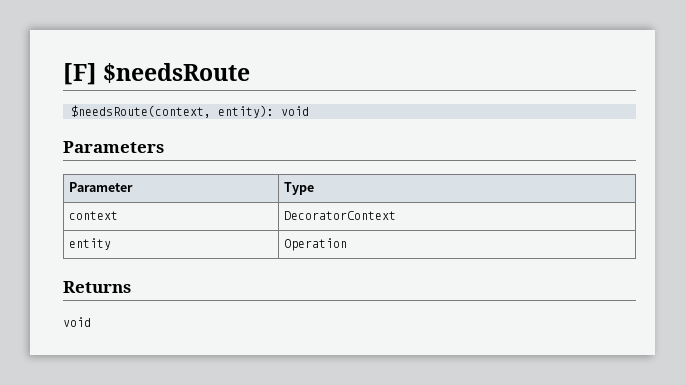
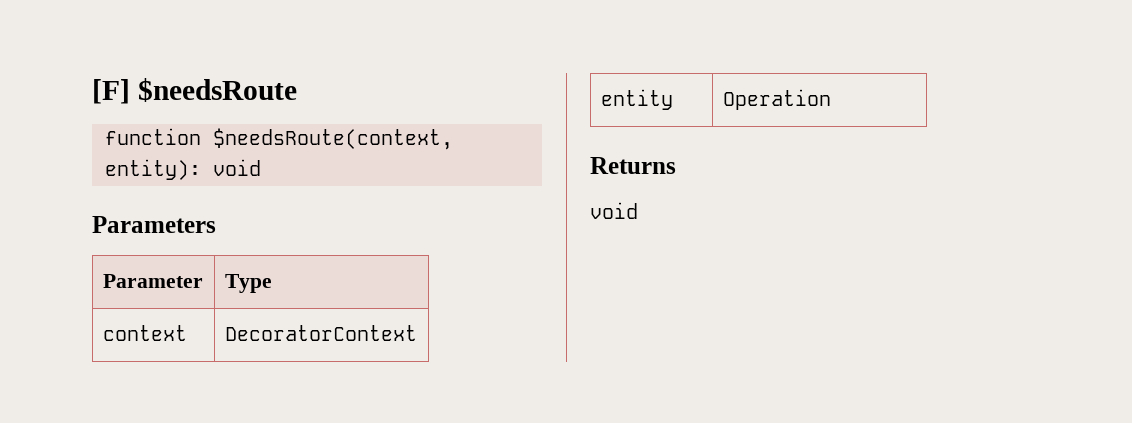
- $needsRoute(context, entity): void
+ function $needsRoute(context, entity): void

